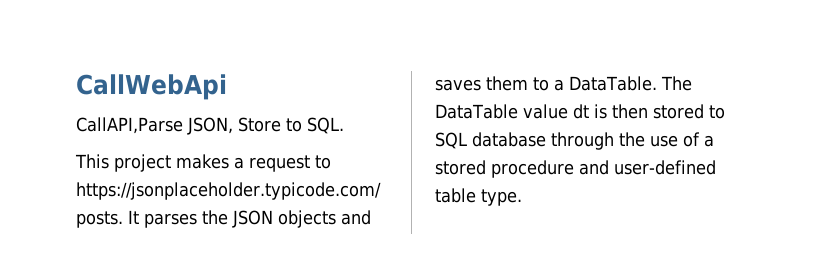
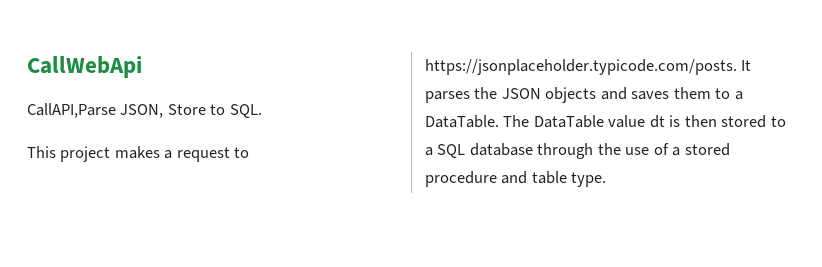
- The DataTable value dt is then stored to SQL database through the use of a stored procedure and user-defined table type.
+ The DataTable value dt is then stored to a SQL database through the use of a stored procedure and table type.

